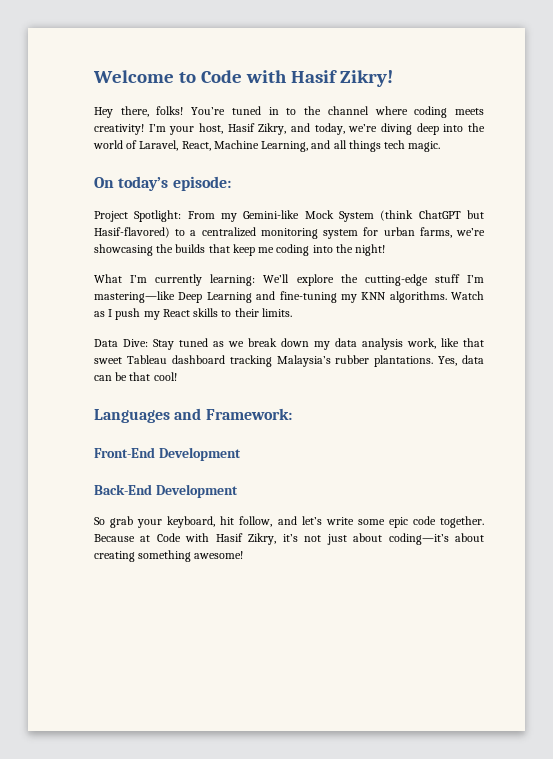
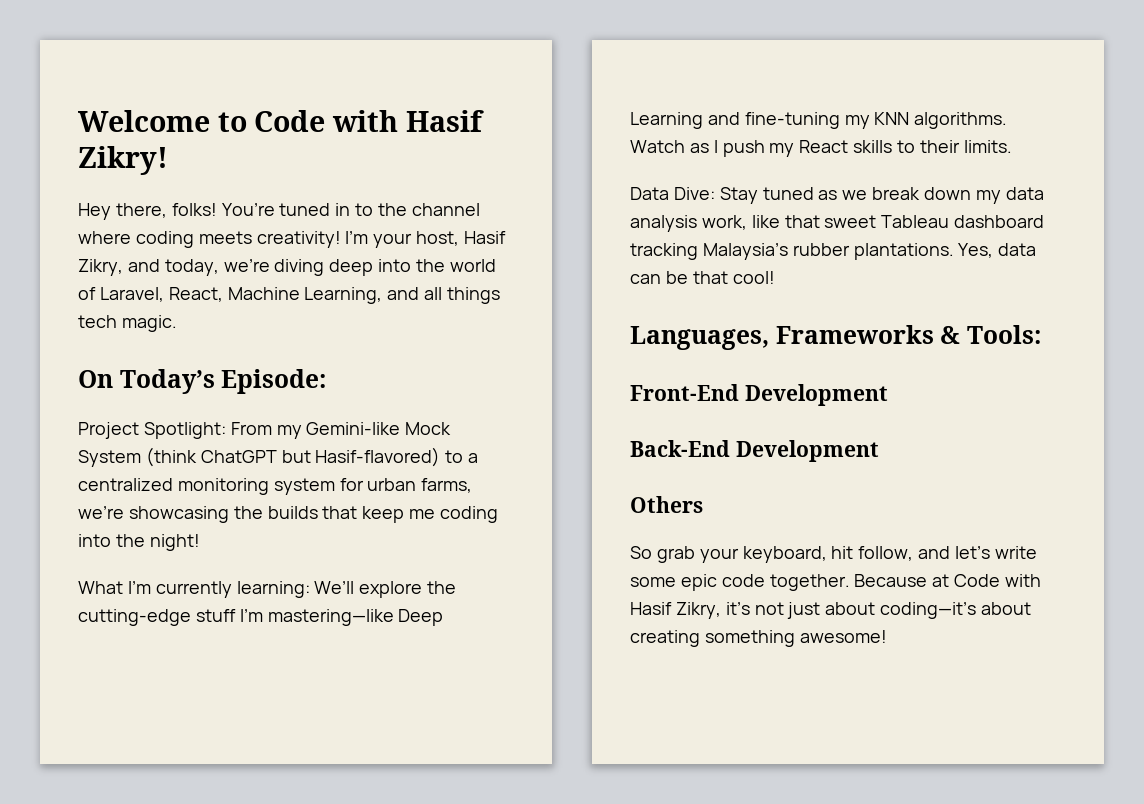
- On today’s episode:
+ On Today’s Episode:
- Languages and Framework:
+ Languages, Frameworks & Tools:
+ Others

